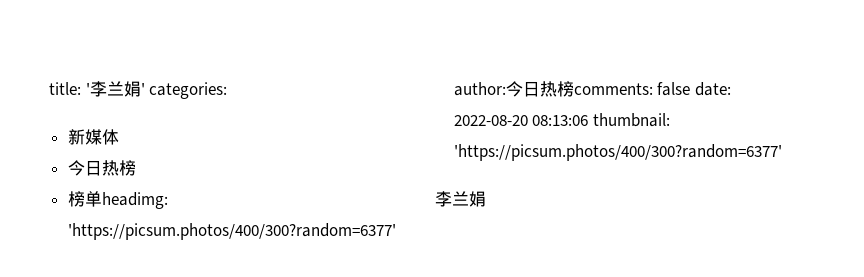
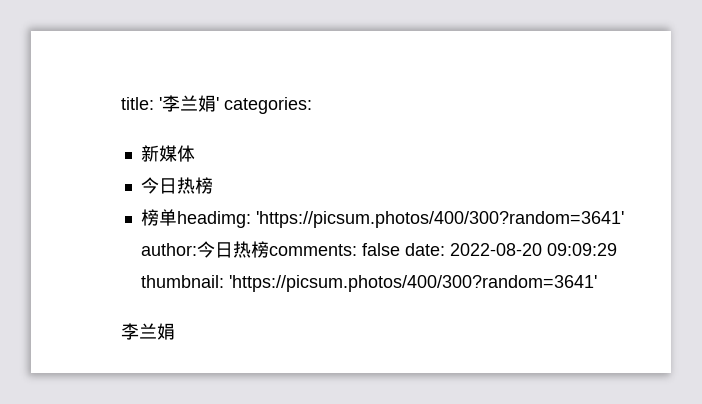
- 榜单headimg: 'https://picsum.photos/400/300?random=6377' author:今日热榜comments: false date: 2022-08-20 08:13:06 thumbnail: 'https://picsum.photos/400/300?random=6377'
+ 榜单headimg: 'https://picsum.photos/400/300?random=3641' author:今日热榜comments: false date: 2022-08-20 09:09:29 thumbnail: 'https://picsum.photos/400/300?random=3641'

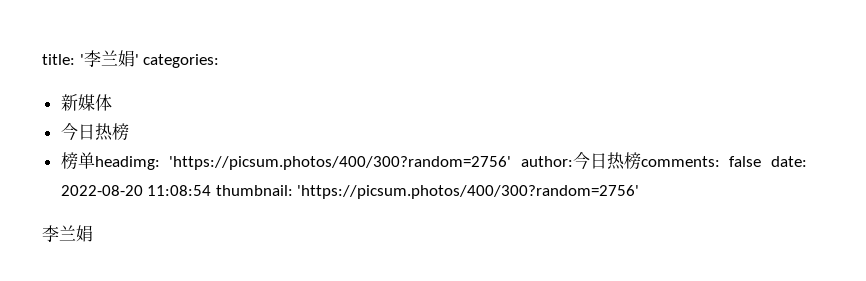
- 榜单headimg: 'https://picsum.photos/400/300?random=3641' author:今日热榜comments: false date: 2022-08-20 09:09:29 thumbnail: 'https://picsum.photos/400/300?random=3641'
+ 榜单headimg: 'https://picsum.photos/400/300?random=2756' author:今日热榜comments: false date: 2022-08-20 11:08:54 thumbnail: 'https://picsum.photos/400/300?random=2756'

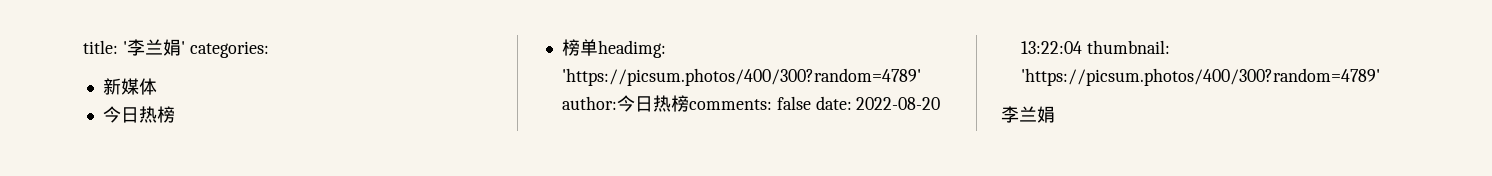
- 榜单headimg: 'https://picsum.photos/400/300?random=2756' author:今日热榜comments: false date: 2022-08-20 11:08:54 thumbnail: 'https://picsum.photos/400/300?random=2756'
+ 榜单headimg: 'https://picsum.photos/400/300?random=4789' author:今日热榜comments: false date: 2022-08-20 13:22:04 thumbnail: 'https://picsum.photos/400/300?random=4789'

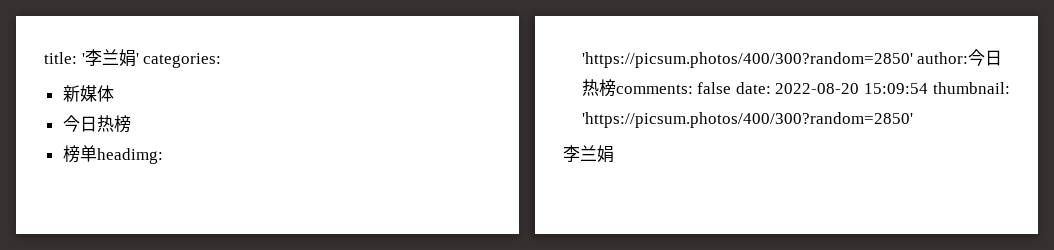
- 榜单headimg: 'https://picsum.photos/400/300?random=4789' author:今日热榜comments: false date: 2022-08-20 13:22:04 thumbnail: 'https://picsum.photos/400/300?random=4789'
+ 榜单headimg: 'https://picsum.photos/400/300?random=2850' author:今日热榜comments: false date: 2022-08-20 15:09:54 thumbnail: 'https://picsum.photos/400/300?random=2850'

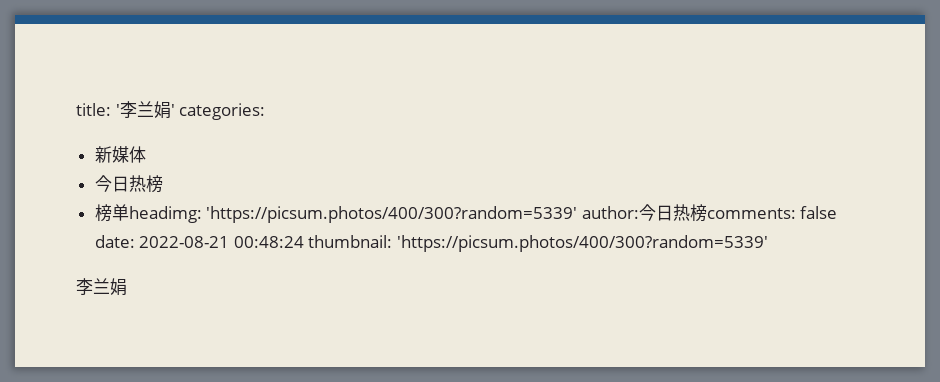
- 榜单headimg: 'https://picsum.photos/400/300?random=2850' author:今日热榜comments: false date: 2022-08-20 15:09:54 thumbnail: 'https://picsum.photos/400/300?random=2850'
+ 榜单headimg: 'https://picsum.photos/400/300?random=5339' author:今日热榜comments: false date: 2022-08-21 00:48:24 thumbnail: 'https://picsum.photos/400/300?random=5339'

